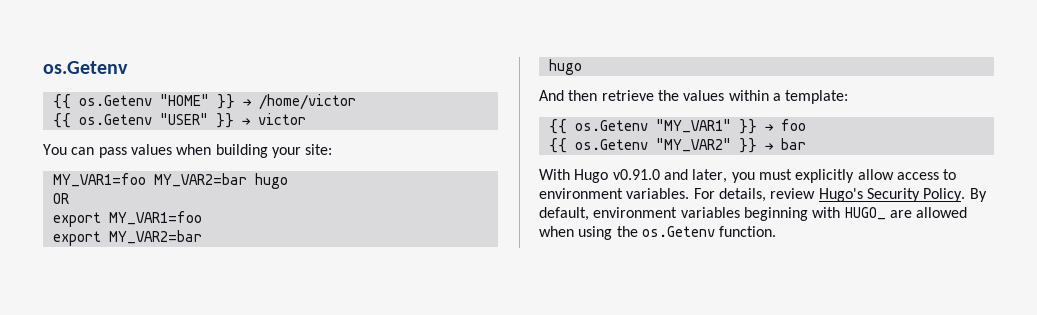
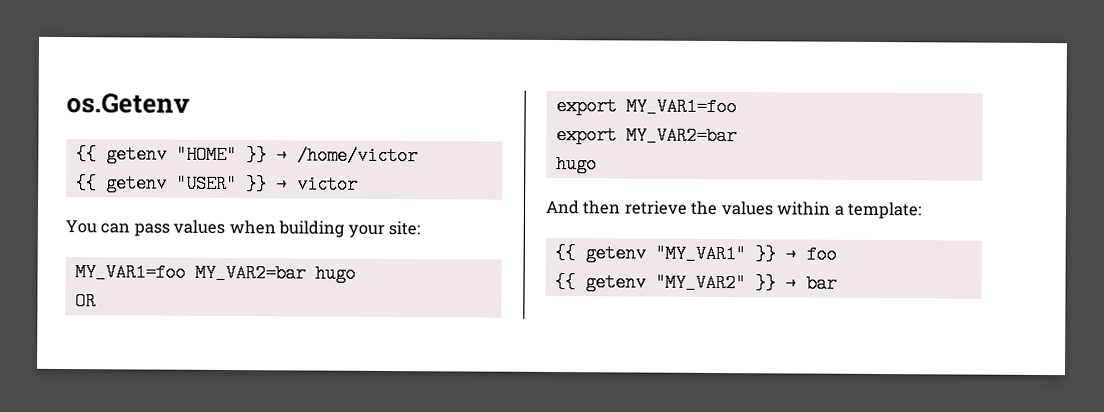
- {{ os.Getenv "HOME" }} → /home/victor
+ {{ getenv "HOME" }} → /home/victor
- {{ os.Getenv "USER" }} → victor
+ {{ getenv "USER" }} → victor
- {{ os.Getenv "MY_VAR1" }} → foo
+ {{ getenv "MY_VAR1" }} → foo
- {{ os.Getenv "MY_VAR2" }} → bar
+ {{ getenv "MY_VAR2" }} → bar
- With Hugo v0.91.0 and later, you must explicitly allow access to environment variables. For details, review Hugo's Security Policy. By default, environment variables beginning with HUGO_ are allowed when using the os.Getenv function.

